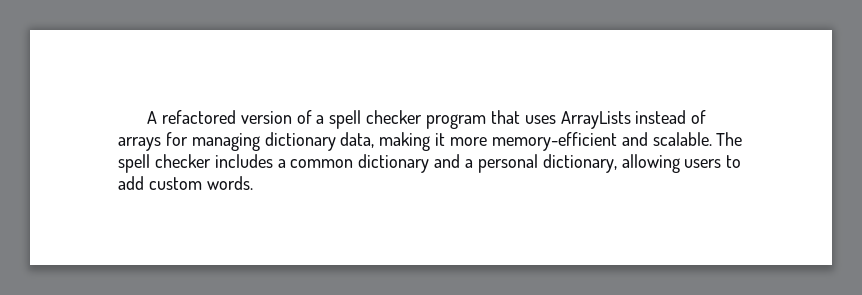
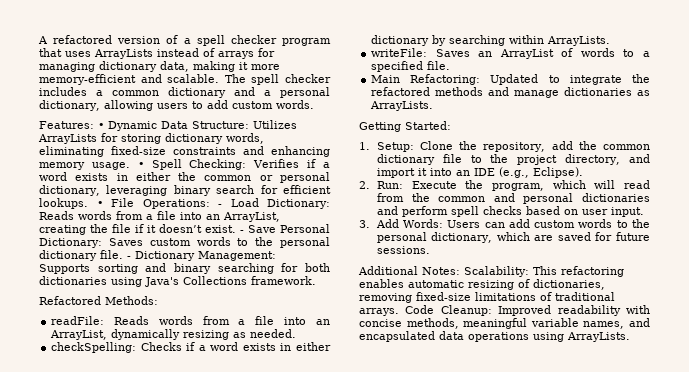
+ Features: • Dynamic Data Structure: Utilizes ArrayLists for storing dictionary words, eliminating fixed-size constraints and enhancing memory usage. • Spell Checking: Verifies if a word exists in either the common or personal dictionary, leveraging binary search for efficient lookups. • File Operations: - Load Dictionary: Reads words from a file into an ArrayList, creating the file if it doesn’t exist. - Save Personal Dictionary: Saves custom words to the personal dictionary file. - Dictionary Management: Supports sorting and binary searching for both dictionaries using Java's Collections framework.
+ Refactored Methods:
+ readFile: Reads words from a file into an ArrayList, dynamically resizing as needed.
+ checkSpelling: Checks if a word exists in either dictionary by searching within ArrayLists.
+ writeFile: Saves an ArrayList of words to a specified file.
+ Main Refactoring: Updated to integrate the refactored methods and manage dictionaries as ArrayLists.
+ Getting Started:
+ 1. Setup: Clone the repository, add the common dictionary file to the project directory, and import it into an IDE (e.g., Eclipse).
+ 2. Run: Execute the program, which will read from the common and personal dictionaries and perform spell checks based on user input.
+ 3. Add Words: Users can add custom words to the personal dictionary, which are saved for future sessions.
+ Additional Notes: Scalability: This refactoring enables automatic resizing of dictionaries, removing fixed-size limitations of traditional arrays. Code Cleanup: Improved readability with concise methods, meaningful variable names, and encapsulated data operations using ArrayLists.

